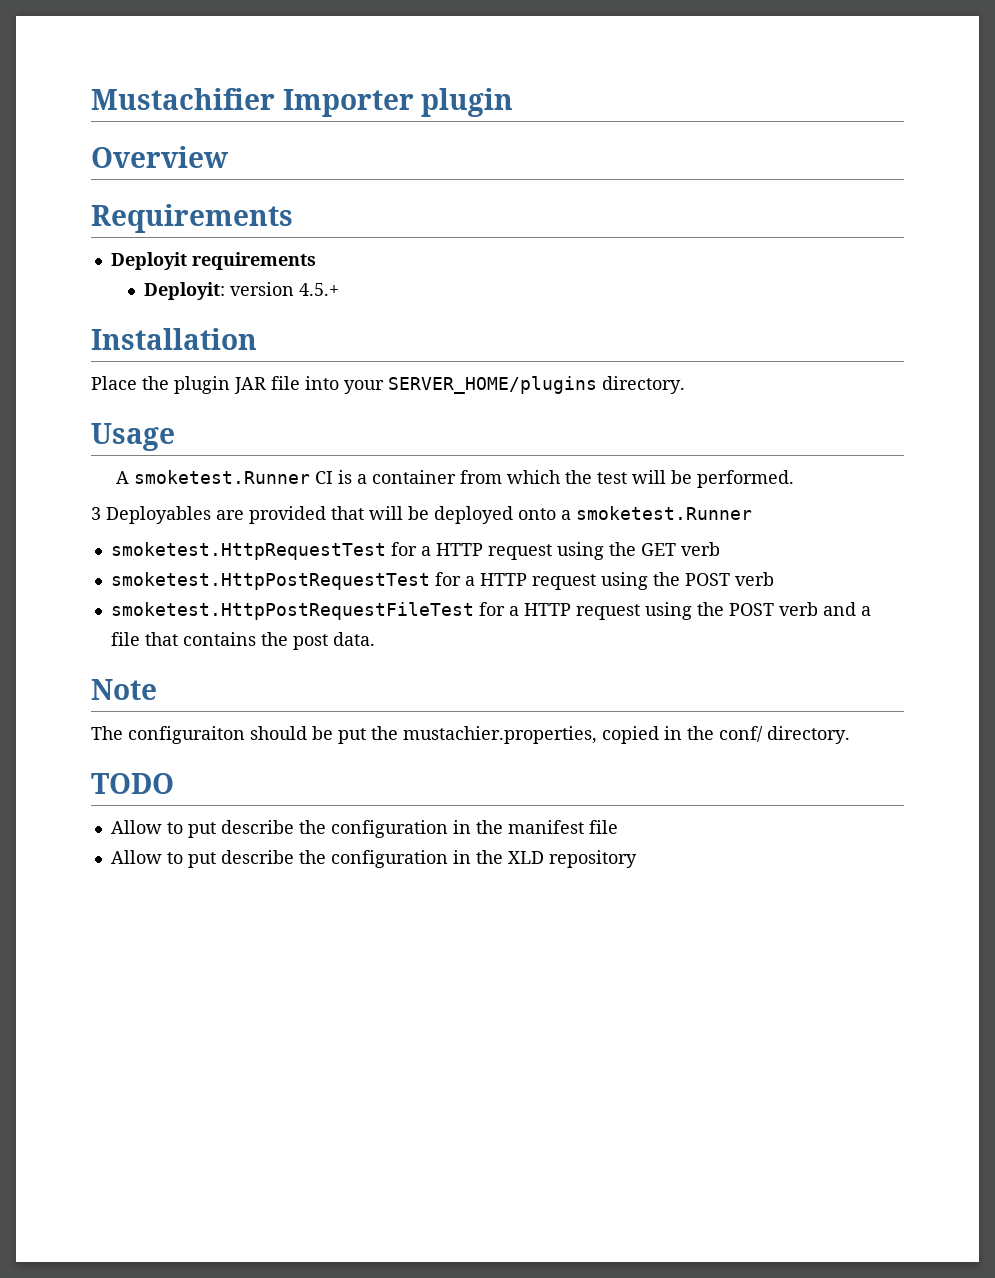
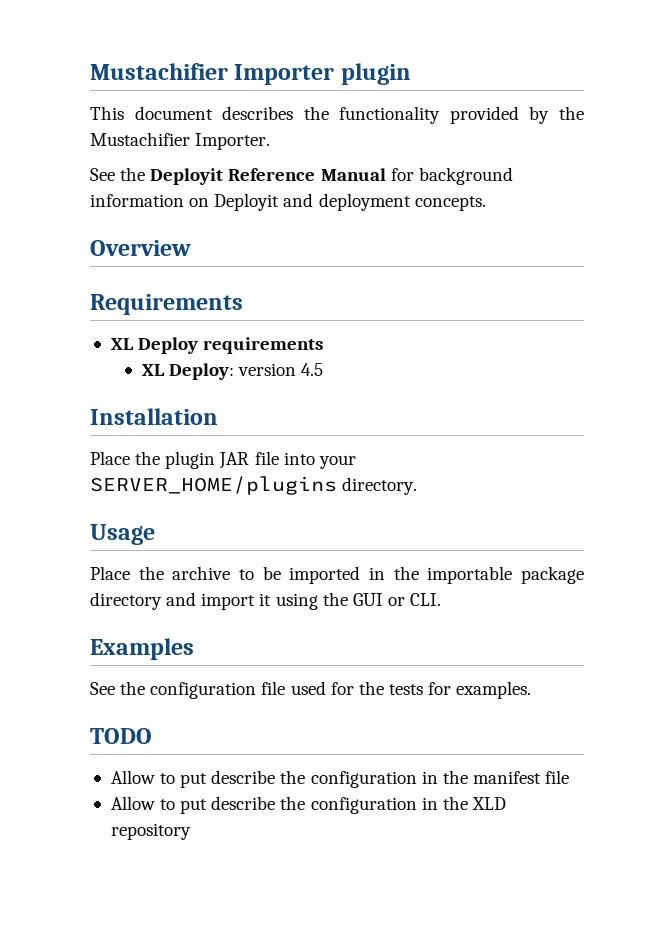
+ This document describes the functionality provided by the Mustachifier Importer.
+ See the Deployit Reference Manual for background information on Deployit and deployment concepts.
- Deployit requirements
+ XL Deploy requirements
- Deployit: version 4.5.+
+ XL Deploy: version 4.5
- A smoketest.Runner CI is a container from which the test will be performed.
- 3 Deployables are provided that will be deployed onto a smoketest.Runner
- smoketest.HttpRequestTest for a HTTP request using the GET verb
- smoketest.HttpPostRequestTest for a HTTP request using the POST verb
- smoketest.HttpPostRequestFileTest for a HTTP request using the POST verb and a file that contains the post data.
- Note
- The configuraiton should be put the mustachier.properties, copied in the conf/ directory.
+ Place the archive to be imported in the importable package directory and import it using the GUI or CLI.
+ Examples
+ See the configuration file used for the tests for examples.

